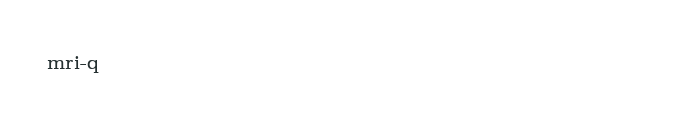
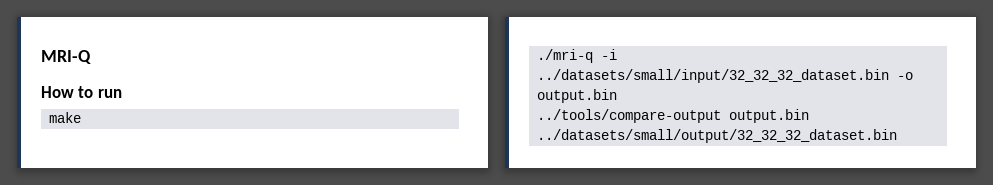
- mri-q
+ MRI-Q
+ How to run
+ make
+ ./mri-q -i ../datasets/small/input/32_32_32_dataset.bin -o output.bin
+ ../tools/compare-output output.bin ../datasets/small/output/32_32_32_dataset.bin

